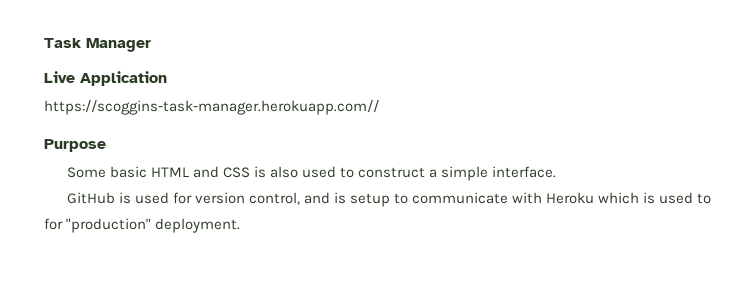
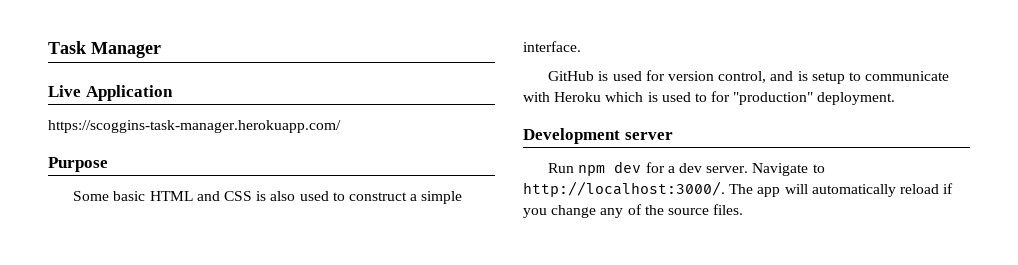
- https://scoggins-task-manager.herokuapp.com//
+ https://scoggins-task-manager.herokuapp.com/
+ Development server
+ Run npm dev for a dev server. Navigate to http://localhost:3000/. The app will automatically reload if you change any of the source files.

